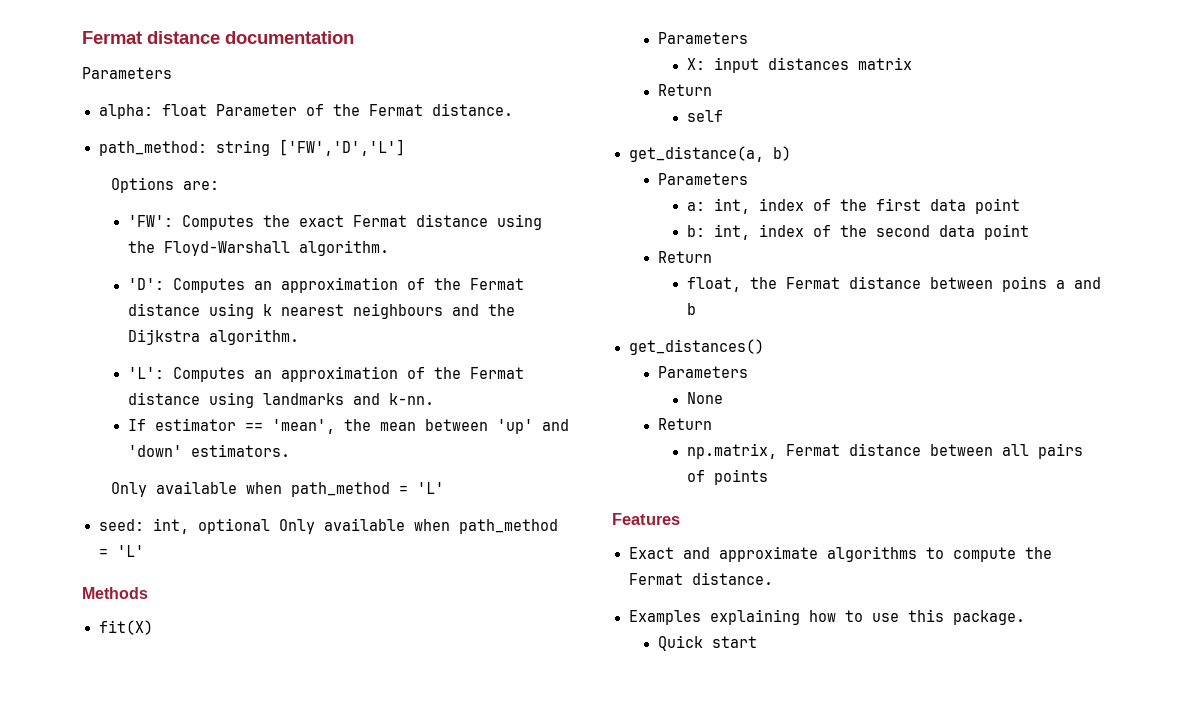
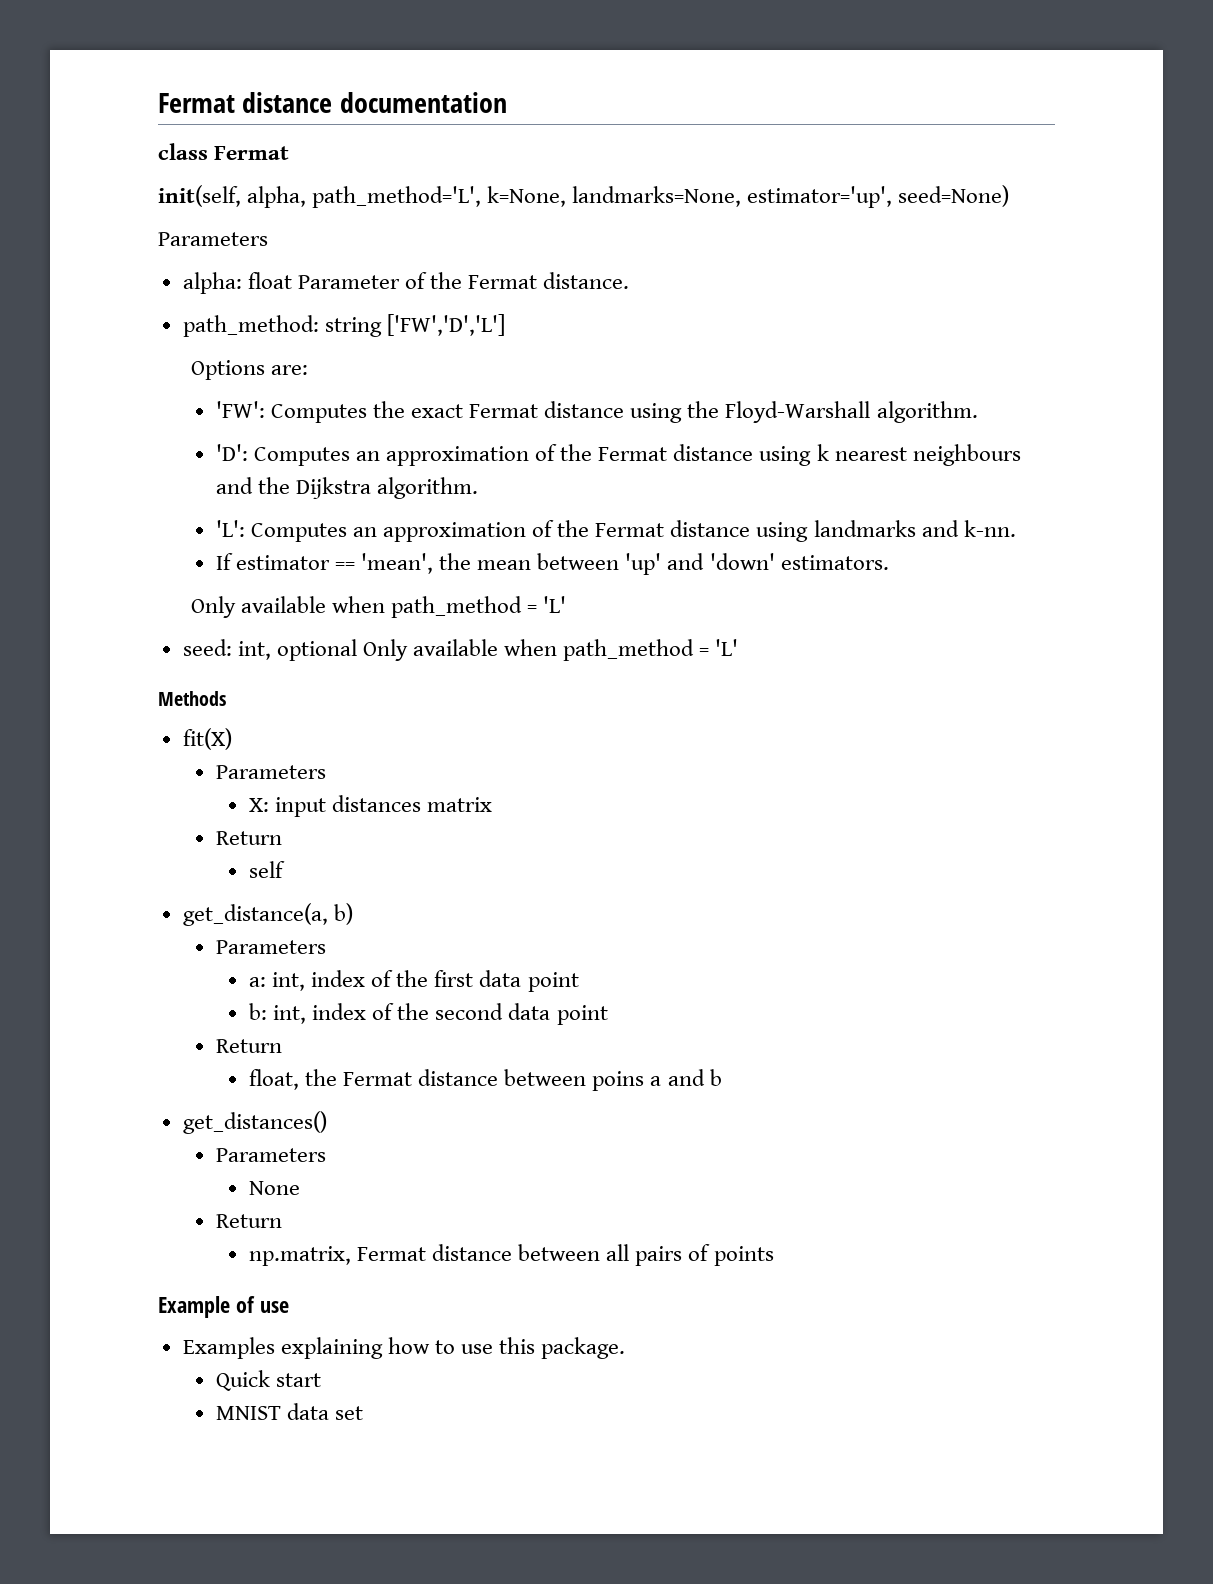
+ class Fermat
+ init(self, alpha, path_method='L', k=None, landmarks=None, estimator='up', seed=None)
- Features
- Exact and approximate algorithms to compute the Fermat distance.
+ Example of use
+ MNIST data set

